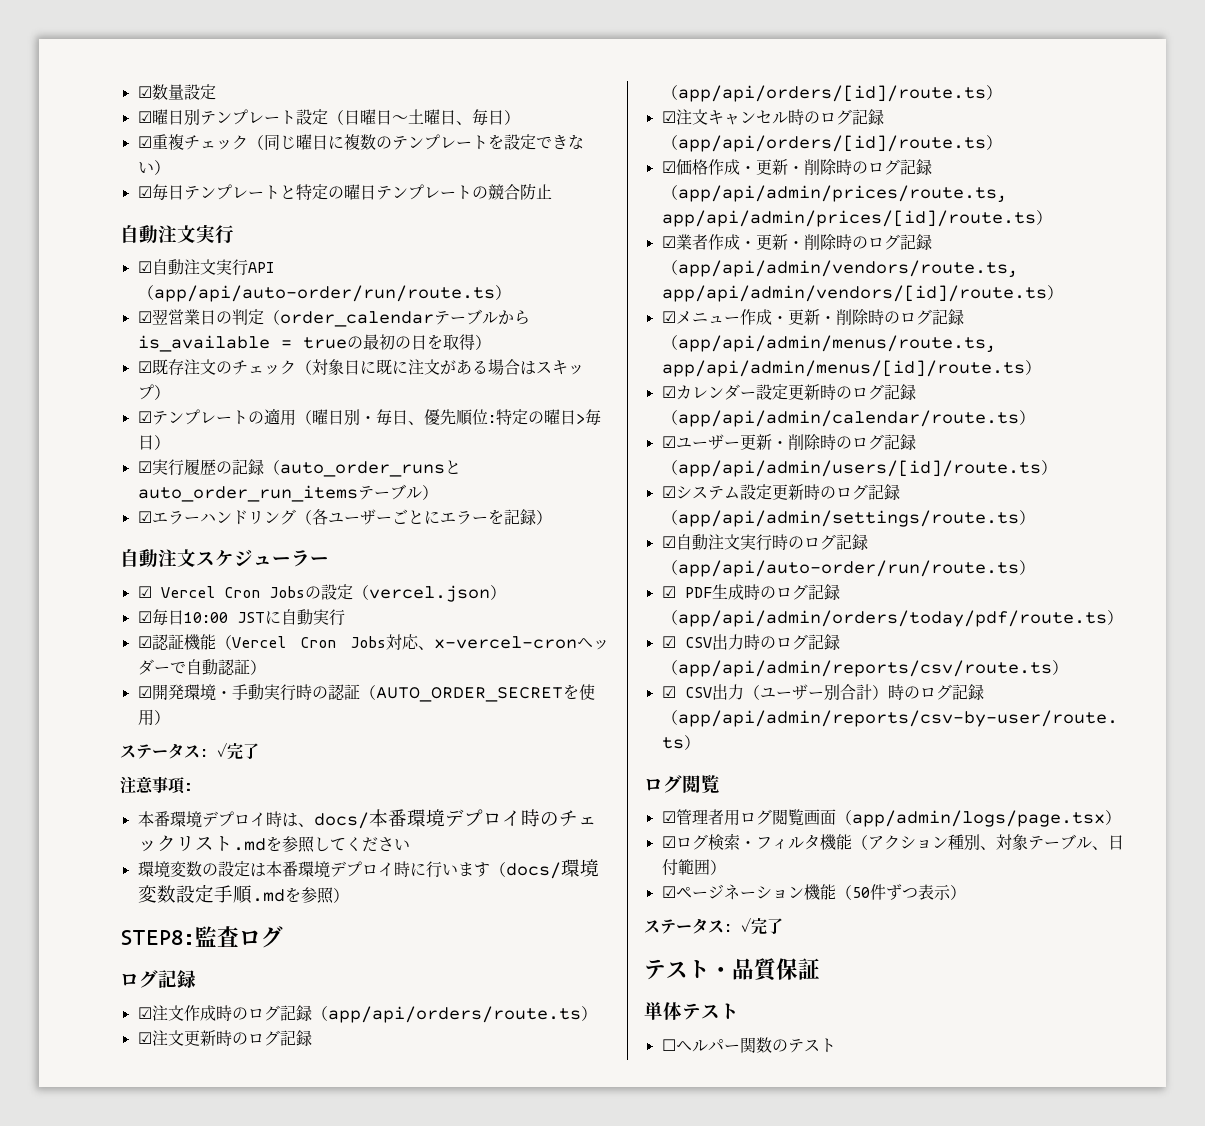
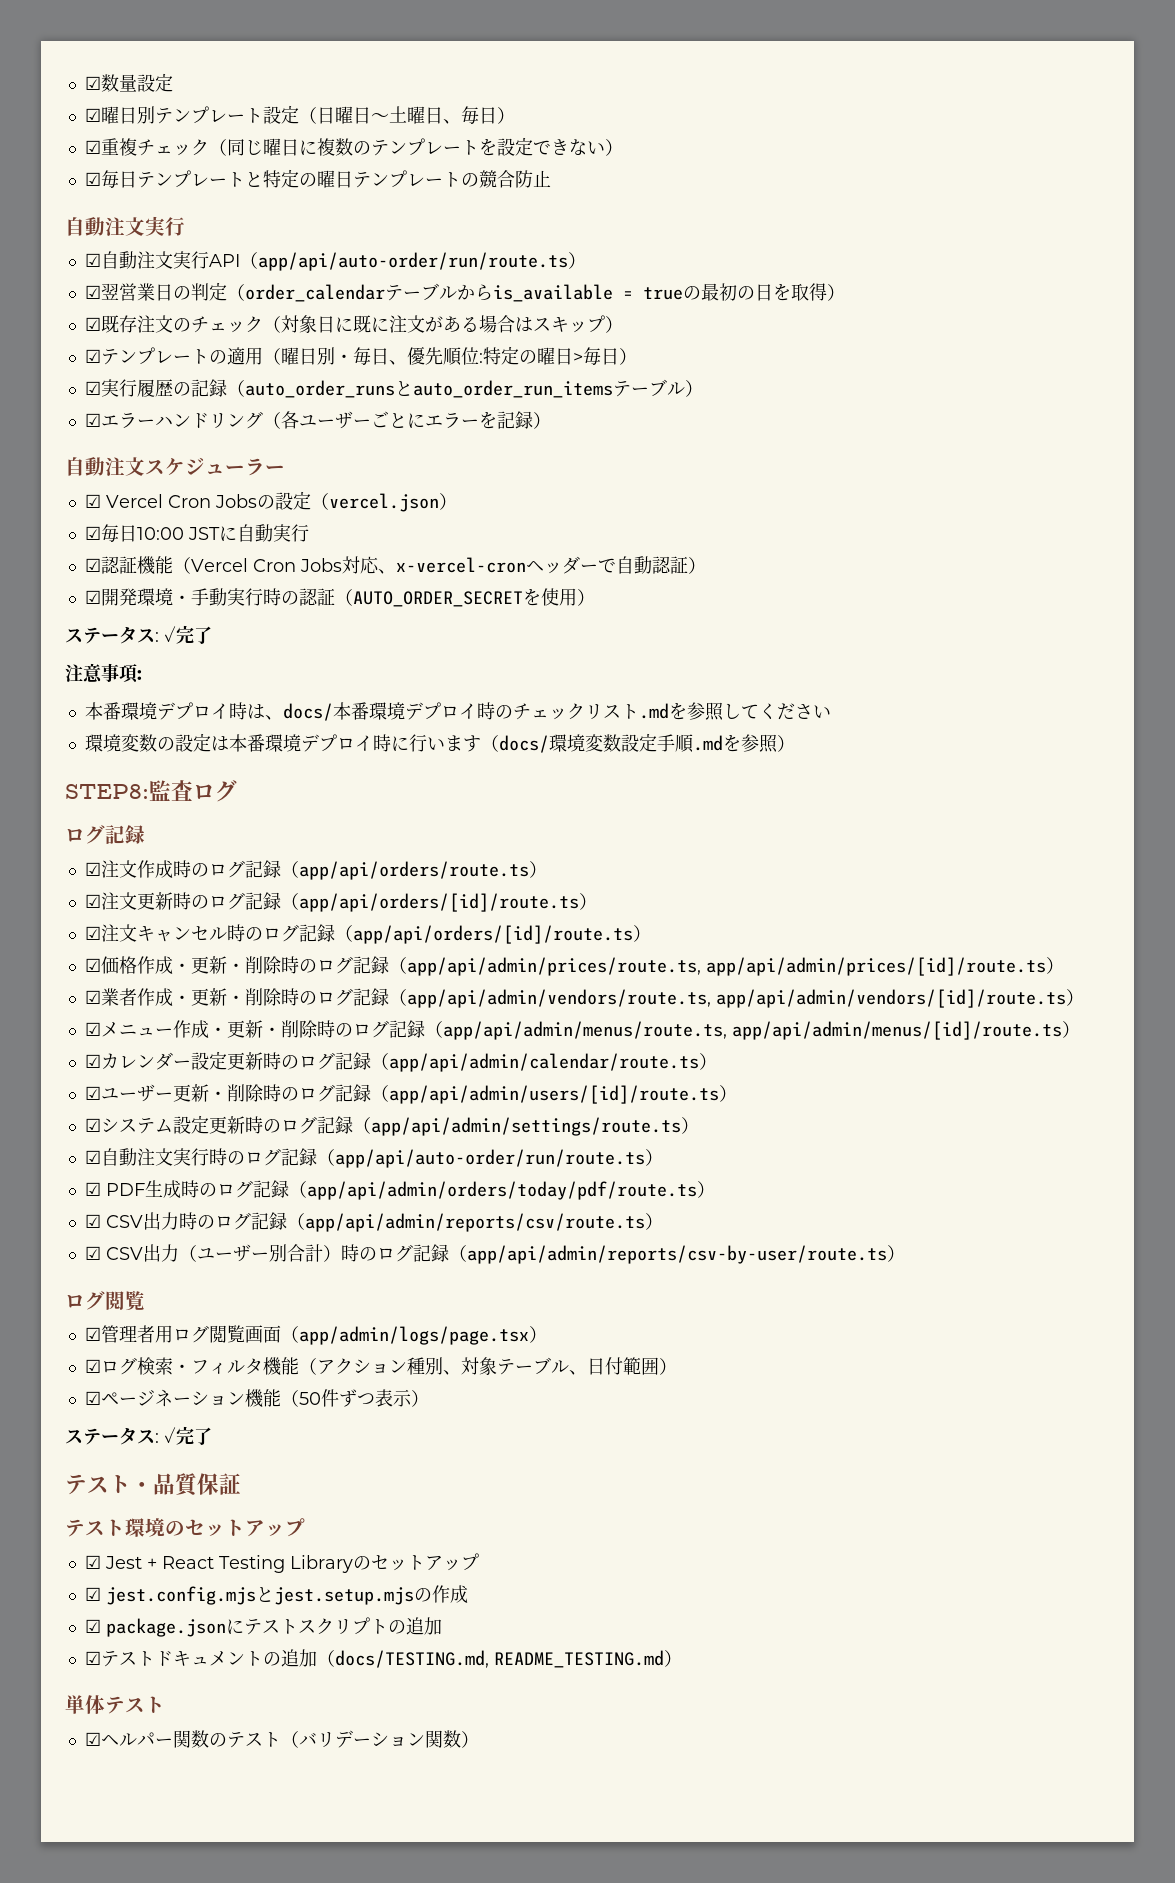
+ テスト環境のセットアップ
+ ☑ Jest + React Testing Libraryのセットアップ
+ ☑ jest.config.mjsとjest.setup.mjsの作成
+ ☑ package.jsonにテストスクリプトの追加
+ ☑テストドキュメントの追加（docs/TESTING.md, README_TESTING.md）
- ☐ヘルパー関数のテスト
+ ☑ヘルパー関数のテスト（バリデーション関数）

